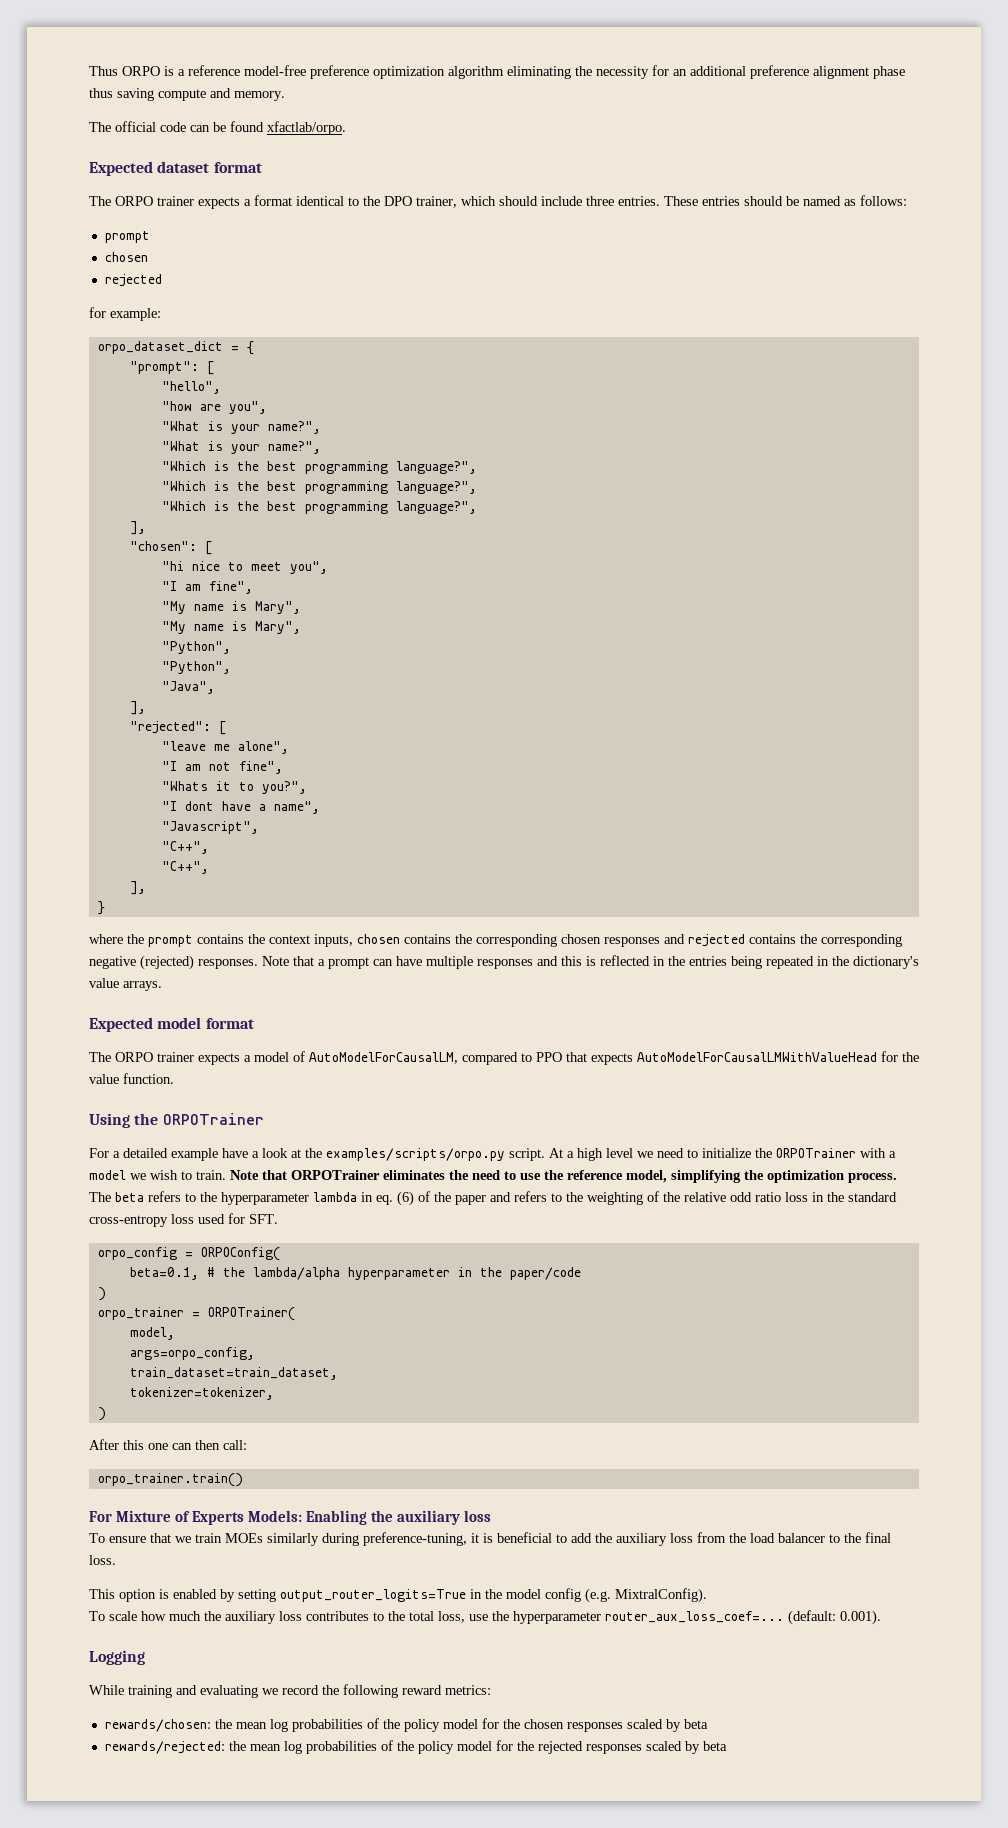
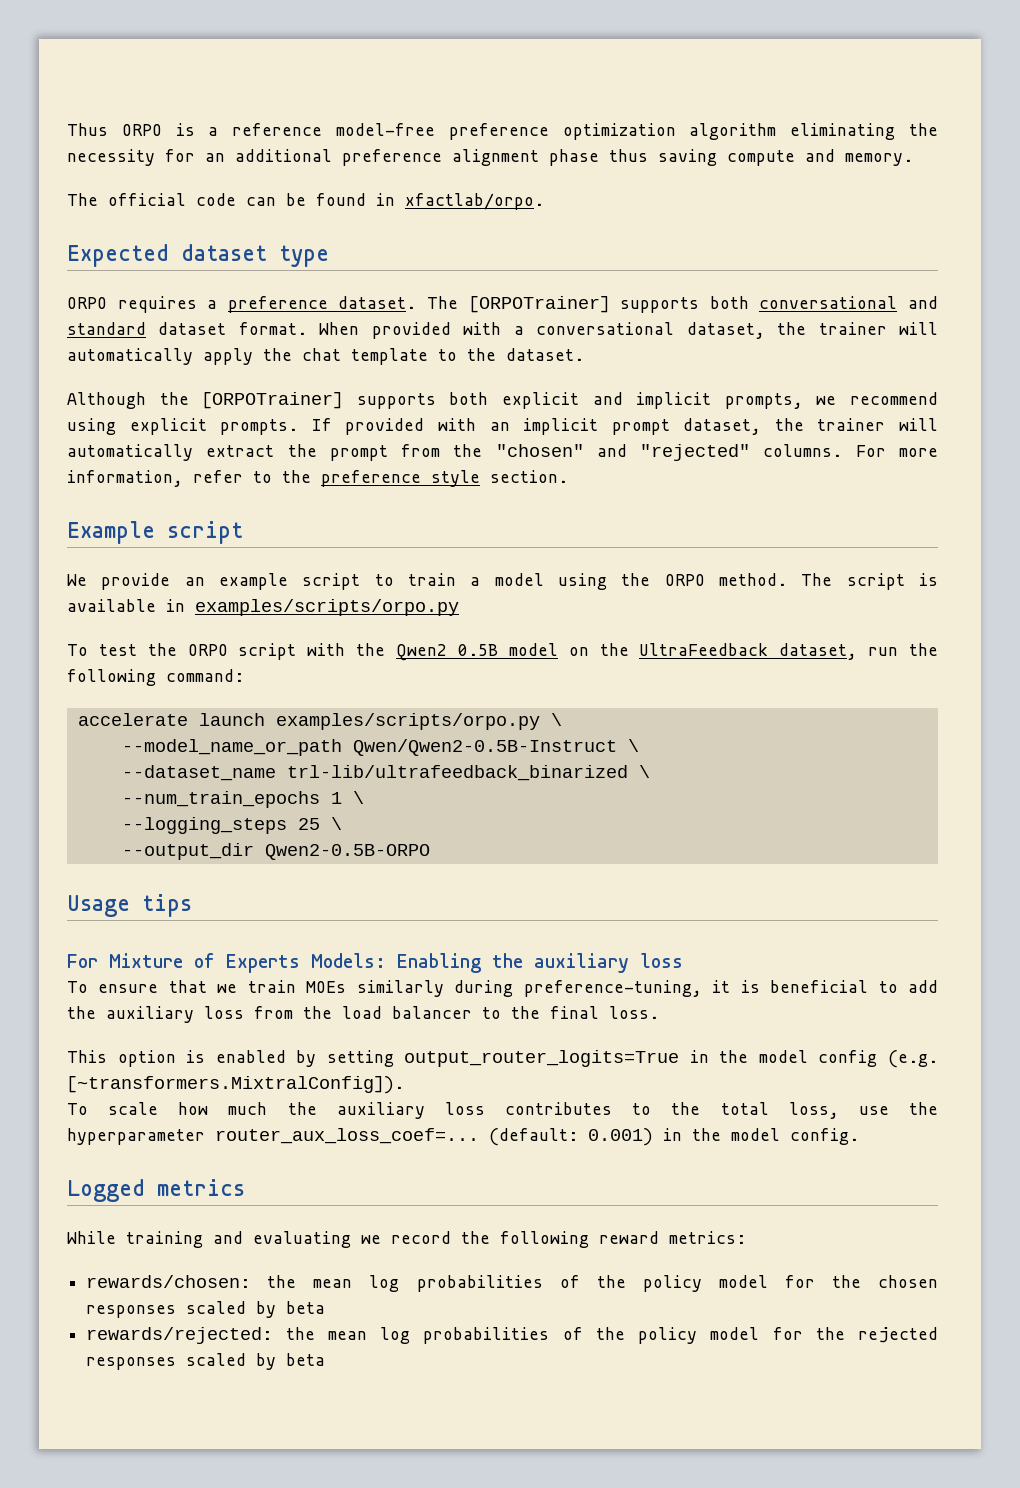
- The official code can be found xfactlab/orpo.
+ The official code can be found in xfactlab/orpo.
- Expected dataset format
- The ORPO trainer expects a format identical to the DPO trainer, which should include three entries. These entries should be named as follows:
- prompt
- chosen
- rejected
- for example:
- orpo_dataset_dict = {
- "prompt": [
- "hello",
- "how are you",
- "What is your name?",
- "What is your name?",
- "Which is the best programming language?",
- "Which is the best programming language?",
- "Which is the best programming language?",
- ],
- "chosen": [
- "hi nice to meet you",
- "I am fine",
- "My name is Mary",
- "My name is Mary",
- "Python",
- "Python",
- "Java",
- ],
- "rejected": [
- "leave me alone",
- "I am not fine",
- "Whats it to you?",
- "I dont have a name",
- "Javascript",
- "C++",
- "C++",
- ],
- }
- where the prompt contains the context inputs, chosen contains the corresponding chosen responses and rejected contains the corresponding negative (rejected) responses. Note that a prompt can have multiple responses and this is reflected in the entries being repeated in the dictionary's value arrays.
- Expected model format
- The ORPO trainer expects a model of AutoModelForCausalLM, compared to PPO that expects AutoModelForCausalLMWithValueHead for the value function.
- Using the ORPOTrainer
- For a detailed example have a look at the examples/scripts/orpo.py script. At a high level we need to initialize the ORPOTrainer with a model we wish to train. Note that ORPOTrainer eliminates the need to use the reference model, simplifying the optimization process. The beta refers to the hyperparameter lambda in eq. (6) of the paper and refers to the weighting of the relative odd ratio loss in the standard cross-entropy loss used for SFT.
- orpo_config = ORPOConfig(
- beta=0.1, # the lambda/alpha hyperparameter in the paper/code
- )
- orpo_trainer = ORPOTrainer(
- model,
- args=orpo_config,
- train_dataset=train_dataset,
- tokenizer=tokenizer,
- )
- After this one can then call:
- orpo_trainer.train()
+ Expected dataset type
+ ORPO requires a preference dataset. The [ORPOTrainer] supports both conversational and standard dataset format. When provided with a conversational dataset, the trainer will automatically apply the chat template to the dataset.
+ Although the [ORPOTrainer] supports both explicit and implicit prompts, we recommend using explicit prompts. If provided with an implicit prompt dataset, the trainer will automatically extract the prompt from the "chosen" and "rejected" columns. For more information, refer to the preference style section.
+ Example script
+ We provide an example script to train a model using the ORPO method. The script is available in examples/scripts/orpo.py
+ To test the ORPO script with the Qwen2 0.5B model on the UltraFeedback dataset, run the following command:
+ accelerate launch examples/scripts/orpo.py \
+ --model_name_or_path Qwen/Qwen2-0.5B-Instruct \
+ --dataset_name trl-lib/ultrafeedback_binarized \
+ --num_train_epochs 1 \
+ --logging_steps 25 \
+ --output_dir Qwen2-0.5B-ORPO
+ Usage tips
- This option is enabled by setting output_router_logits=True in the model config (e.g. MixtralConfig).
+ This option is enabled by setting output_router_logits=True in the model config (e.g. [~transformers.MixtralConfig]).
- (default: 0.001).
- Logging
+ (default: 0.001) in the model config.
+ Logged metrics

